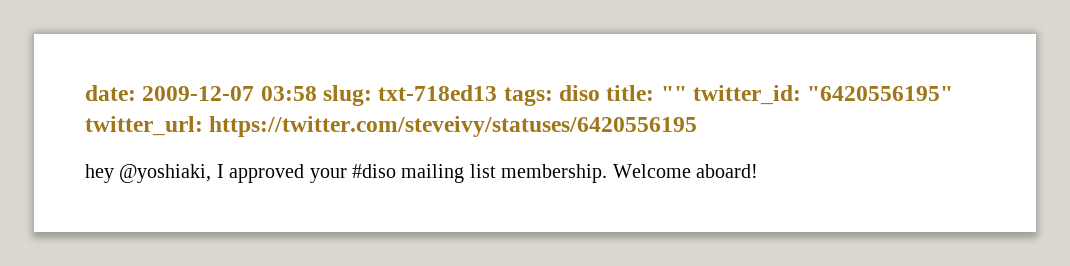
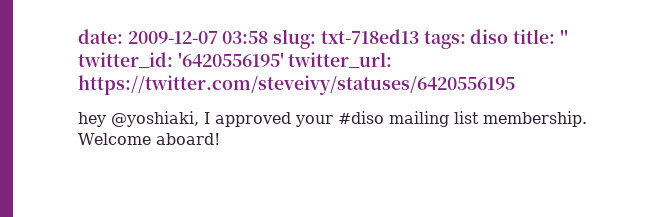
- date: 2009-12-07 03:58 slug: txt-718ed13 tags: diso title: "" twitter_id: "6420556195" twitter_url: https://twitter.com/steveivy/statuses/6420556195
+ date: 2009-12-07 03:58 slug: txt-718ed13 tags: diso title: '' twitter_id: '6420556195' twitter_url: https://twitter.com/steveivy/statuses/6420556195

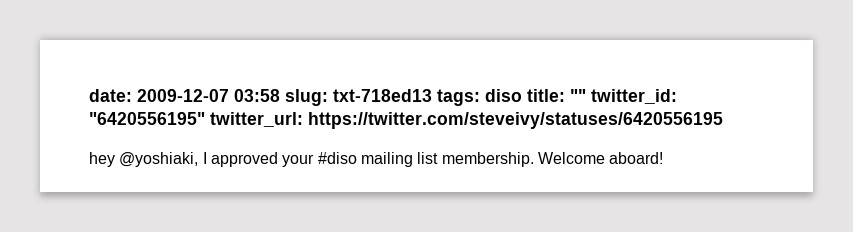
- date: 2009-12-07 03:58 slug: txt-718ed13 tags: diso title: '' twitter_id: '6420556195' twitter_url: https://twitter.com/steveivy/statuses/6420556195
+ date: 2009-12-07 03:58 slug: txt-718ed13 tags: diso title: "" twitter_id: "6420556195" twitter_url: https://twitter.com/steveivy/statuses/6420556195

